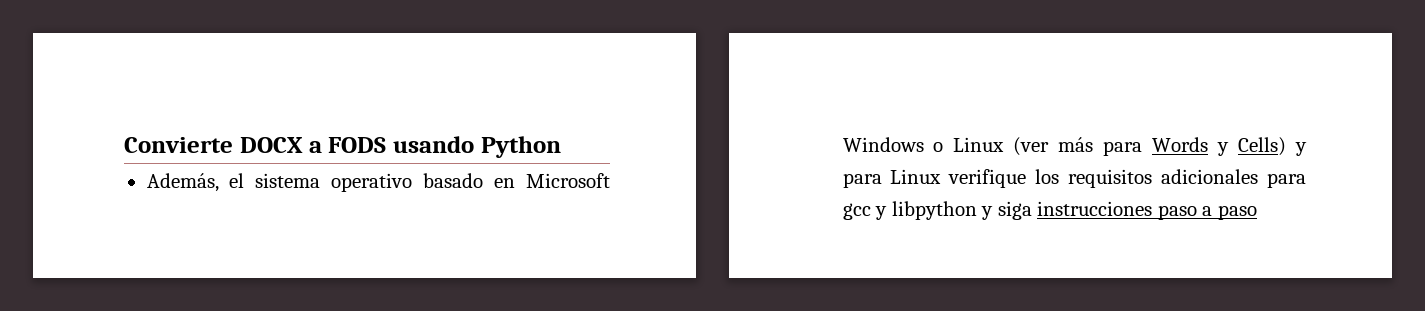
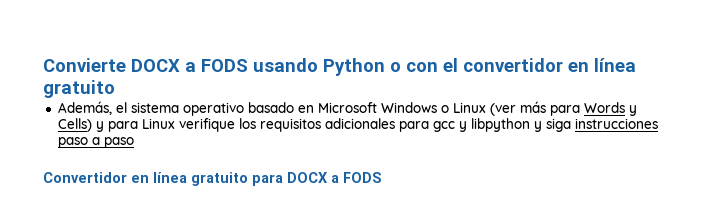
- Convierte DOCX a FODS usando Python
+ Convierte DOCX a FODS usando Python o con el convertidor en línea gratuito
+ Convertidor en línea gratuito para DOCX a FODS

